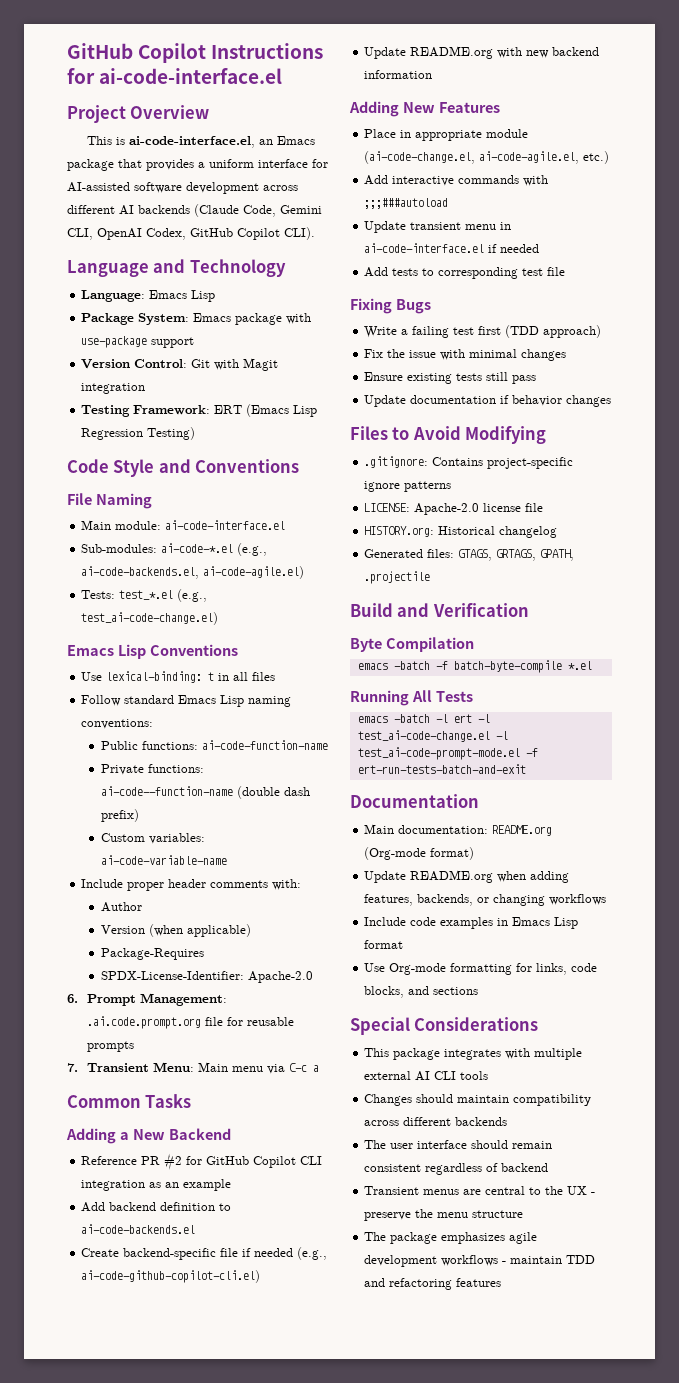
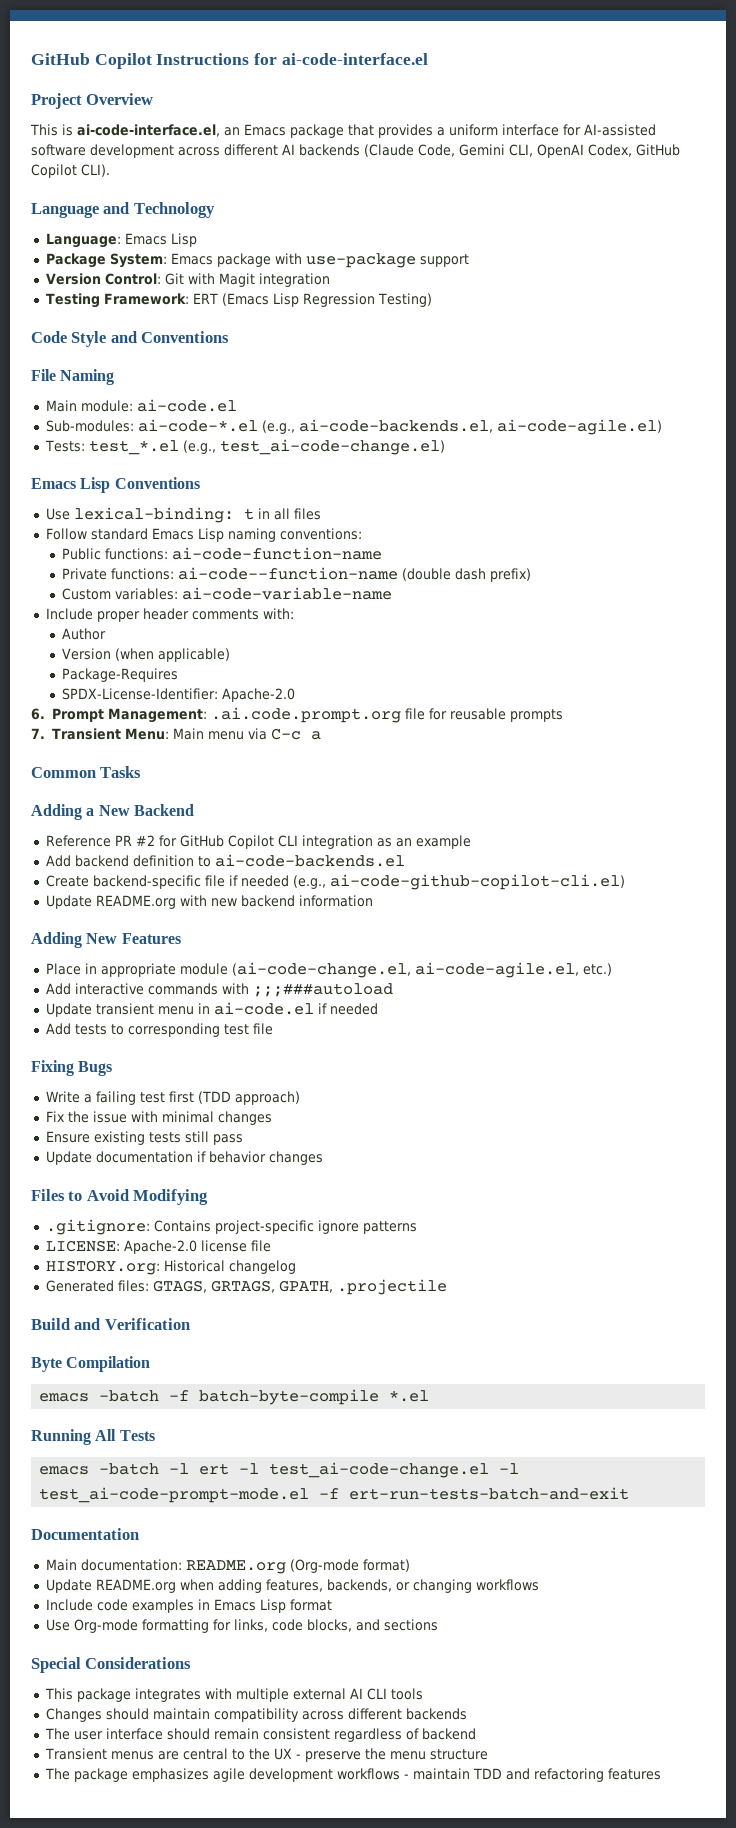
- Main module: ai-code-interface.el
+ Main module: ai-code.el
- Update transient menu in ai-code-interface.el if needed
+ Update transient menu in ai-code.el if needed

